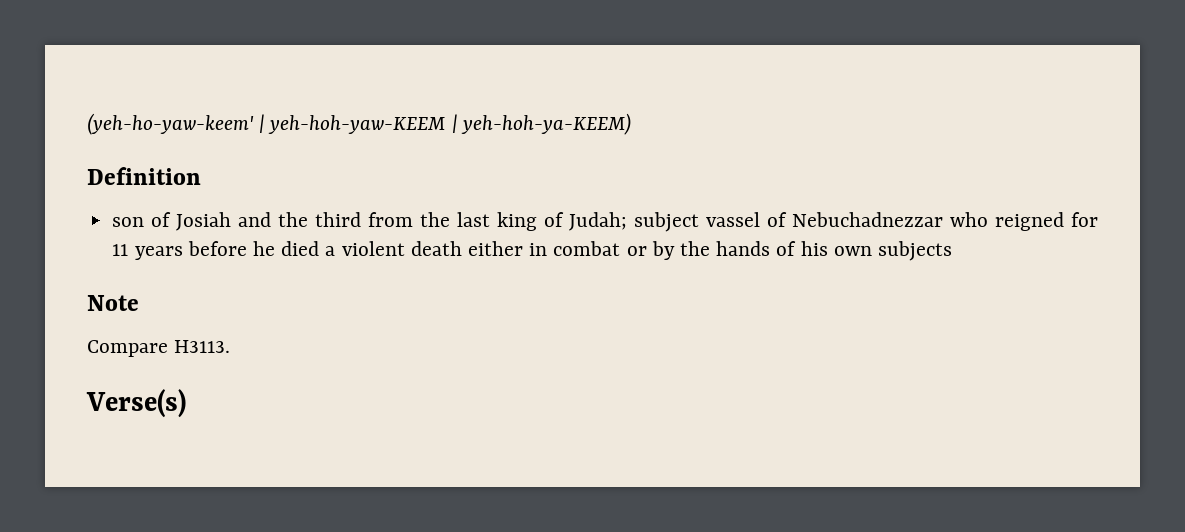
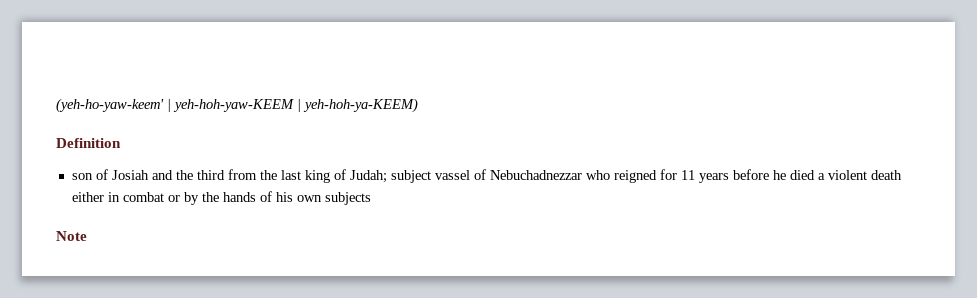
- Compare H3113.
- Verse(s)

